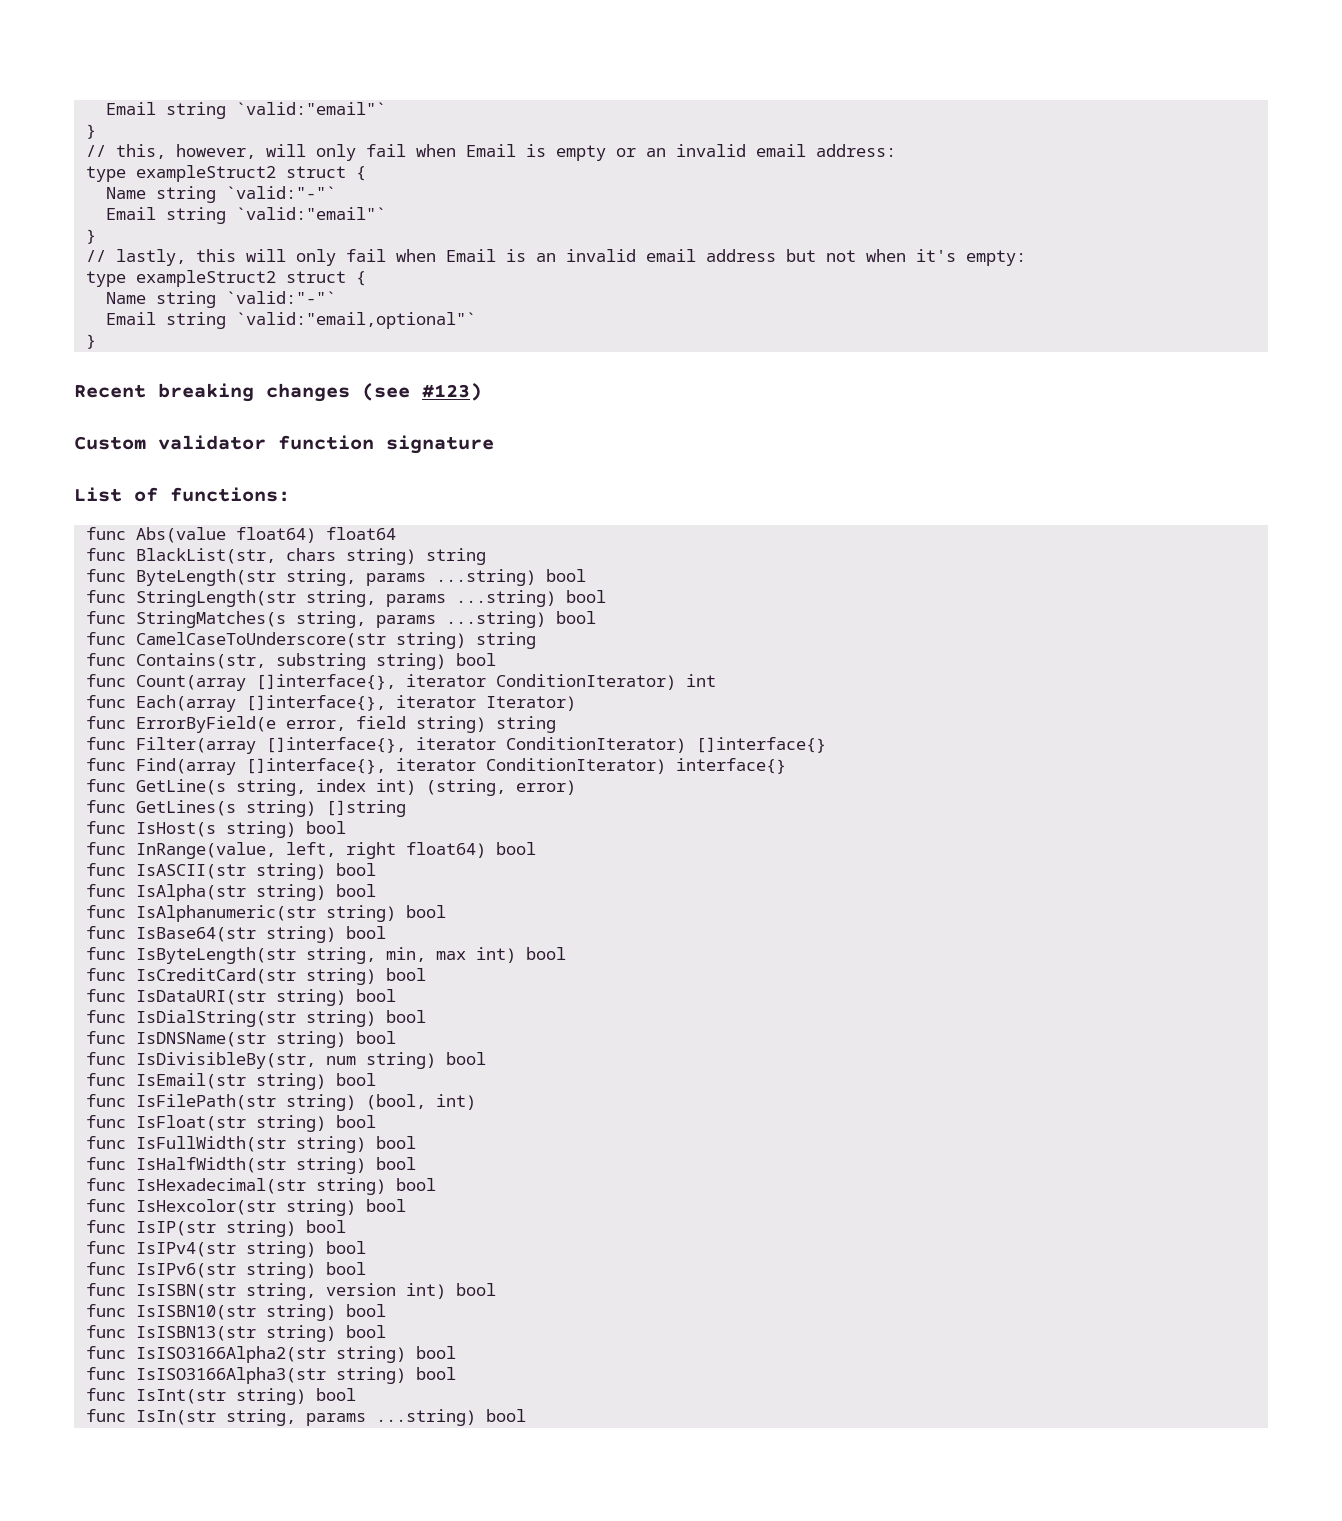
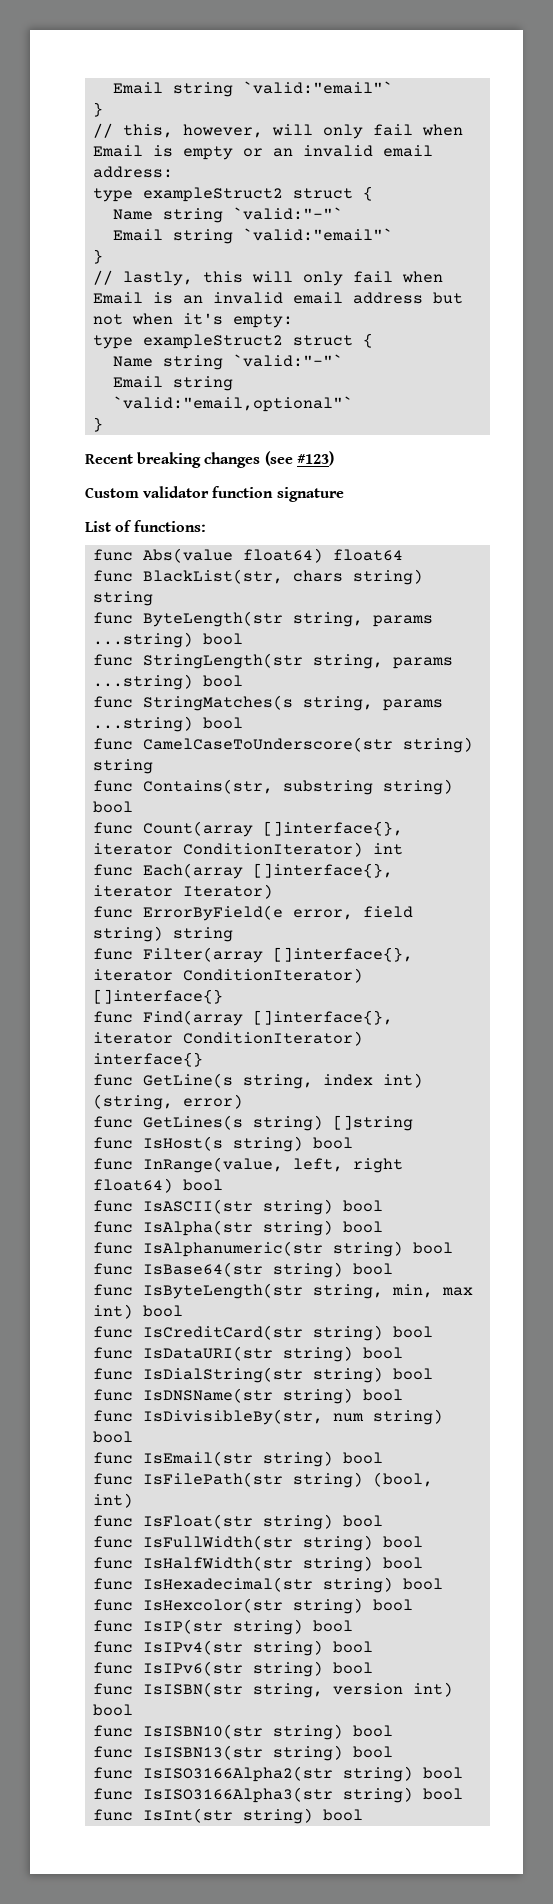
- func IsIn(str string, params ...string) bool

